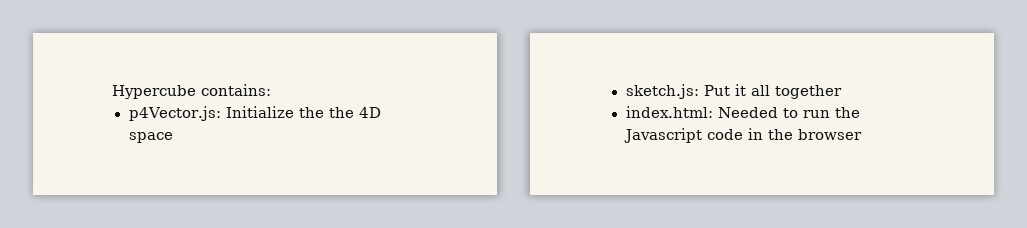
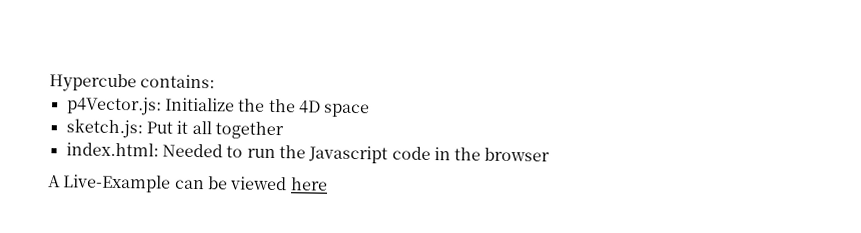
+ A Live-Example can be viewed here

